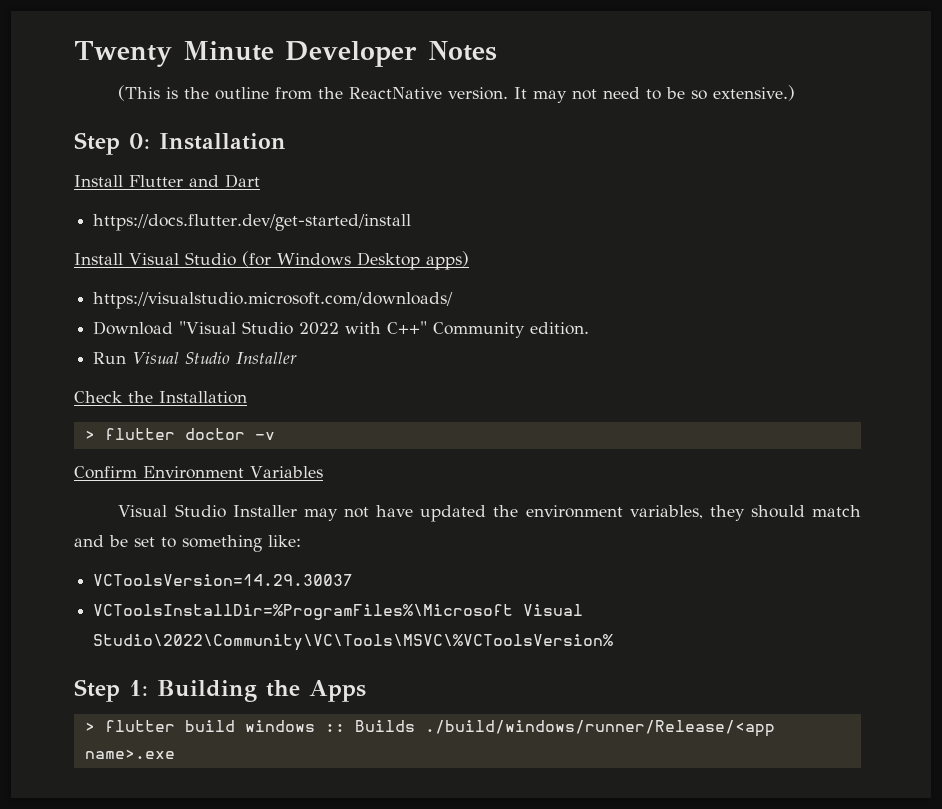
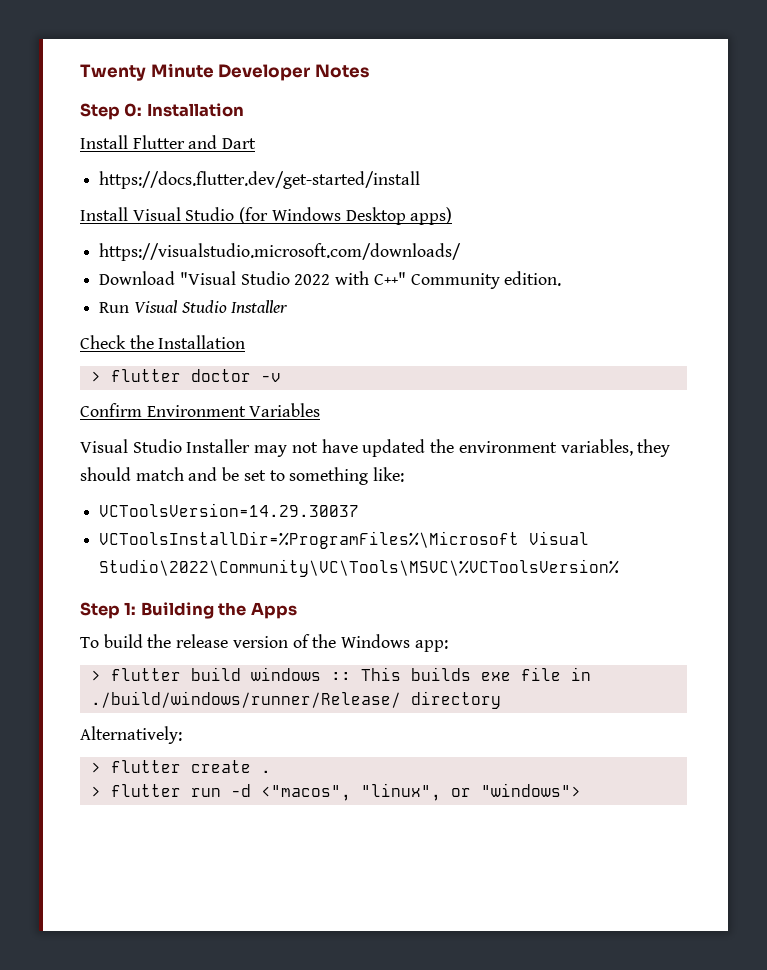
- (This is the outline from the ReactNative version. It may not need to be so extensive.)
+ To build the release version of the Windows app:
- > flutter build windows :: Builds ./build/windows/runner/Release/<app name>.exe
+ > flutter build windows :: This builds exe file in ./build/windows/runner/Release/ directory
+ Alternatively:
+ > flutter create .
+ > flutter run -d <"macos", "linux", or "windows">

